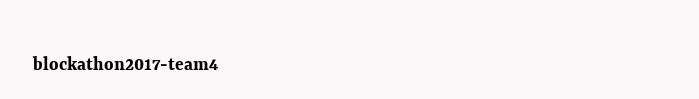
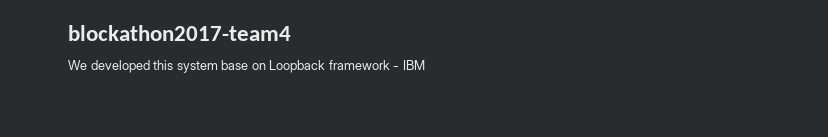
+ We developed this system base on Loopback framework - IBM

